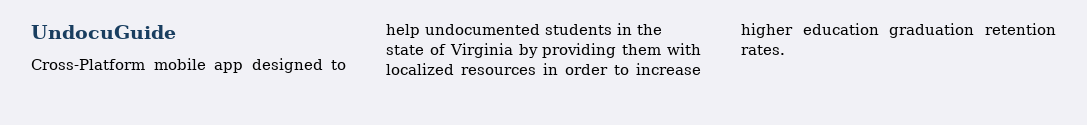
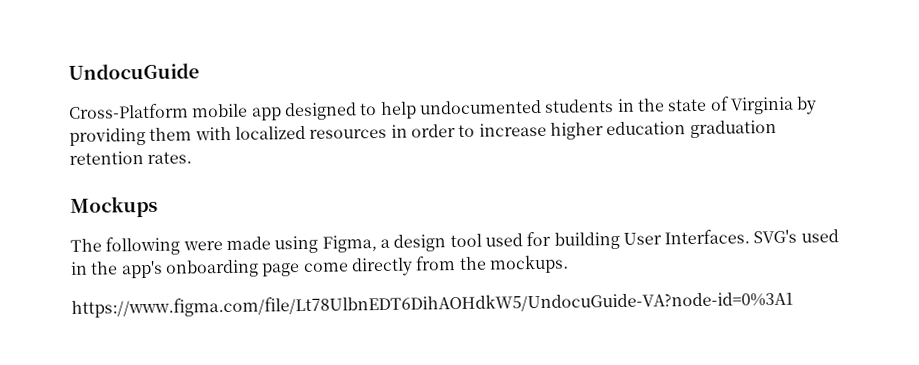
+ Mockups
+ The following were made using Figma, a design tool used for building User Interfaces. SVG's used in the app's onboarding page come directly from the mockups.
+ https://www.figma.com/file/Lt78UlbnEDT6DihAOHdkW5/UndocuGuide-VA?node-id=0%3A1

